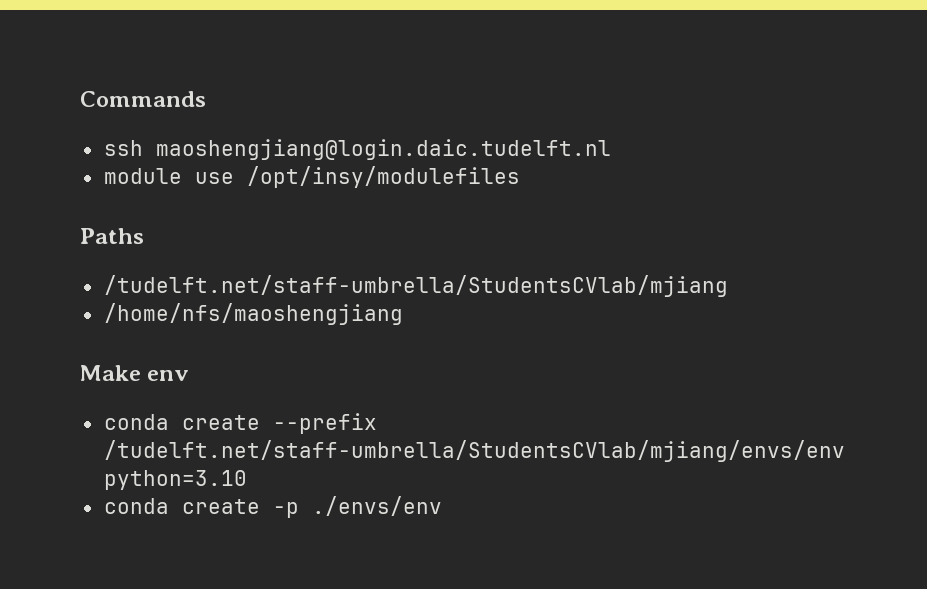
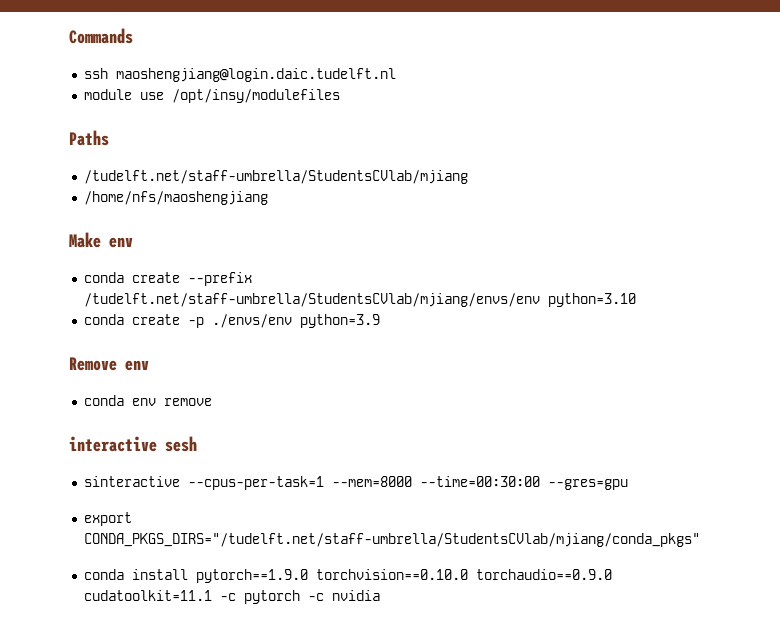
- conda create -p ./envs/env
+ conda create -p ./envs/env python=3.9
+ Remove env
+ conda env remove
+ interactive sesh
+ sinteractive --cpus-per-task=1 --mem=8000 --time=00:30:00 --gres=gpu
+ export CONDA_PKGS_DIRS="/tudelft.net/staff-umbrella/StudentsCVlab/mjiang/conda_pkgs"
+ conda install pytorch==1.9.0 torchvision==0.10.0 torchaudio==0.9.0 cudatoolkit=11.1 -c pytorch -c nvidia

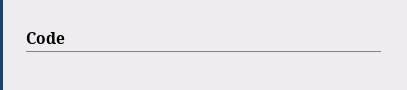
- Commands
- ssh maoshengjiang@login.daic.tudelft.nl
- module use /opt/insy/modulefiles
- Paths
- /tudelft.net/staff-umbrella/StudentsCVlab/mjiang
- /home/nfs/maoshengjiang
- Make env
- conda create --prefix /tudelft.net/staff-umbrella/StudentsCVlab/mjiang/envs/env python=3.10
- conda create -p ./envs/env python=3.9
- Remove env
- conda env remove
- interactive sesh
- sinteractive --cpus-per-task=1 --mem=8000 --time=00:30:00 --gres=gpu
- export CONDA_PKGS_DIRS="/tudelft.net/staff-umbrella/StudentsCVlab/mjiang/conda_pkgs"
- conda install pytorch==1.9.0 torchvision==0.10.0 torchaudio==0.9.0 cudatoolkit=11.1 -c pytorch -c nvidia
+ Code

